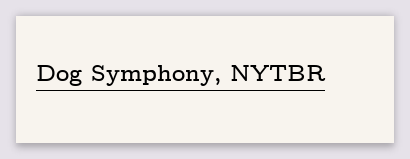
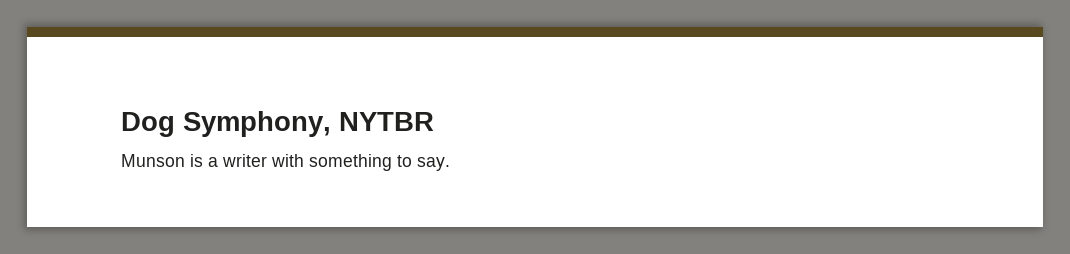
+ Munson is a writer with something to say.

